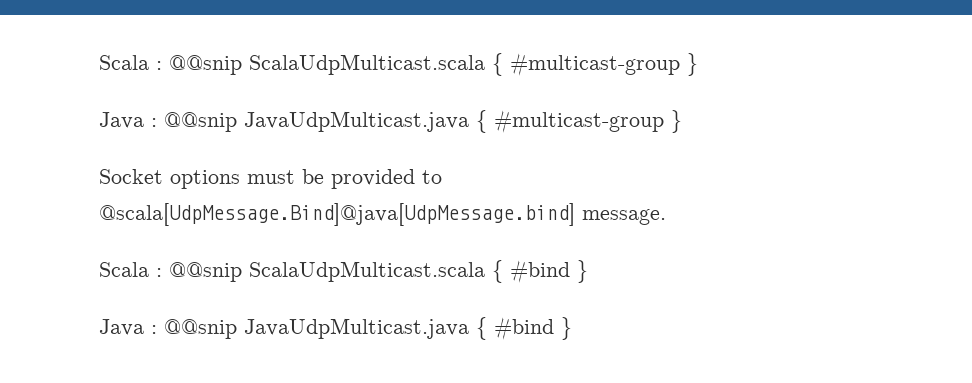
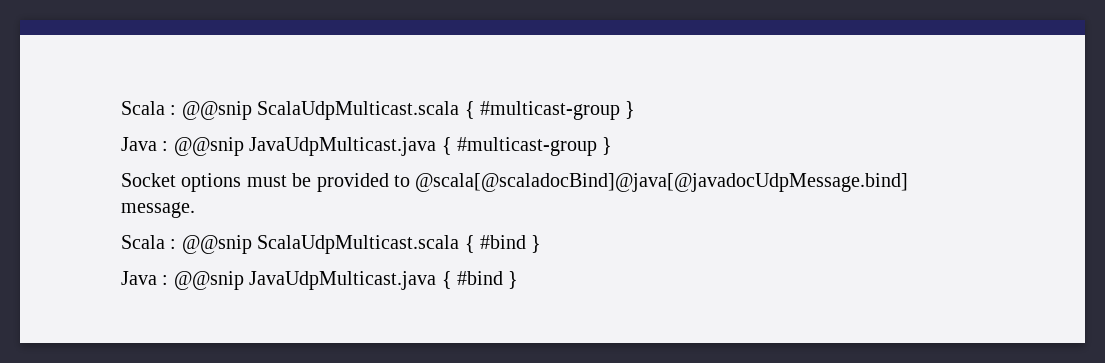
- Socket options must be provided to @scala[UdpMessage.Bind]@java[UdpMessage.bind] message.
+ Socket options must be provided to @scala[@scaladocBind]@java[@javadocUdpMessage.bind] message.

